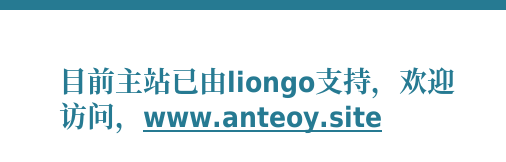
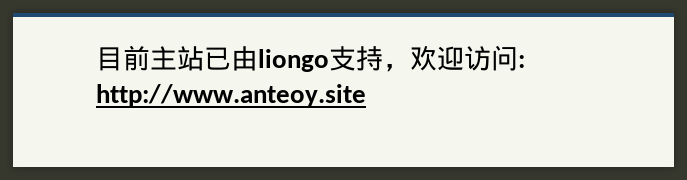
- 目前主站已由liongo支持，欢迎访问，www.anteoy.site
+ 目前主站已由liongo支持，欢迎访问: http://www.anteoy.site

